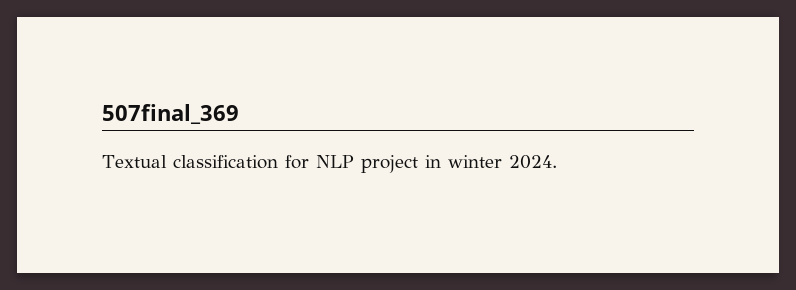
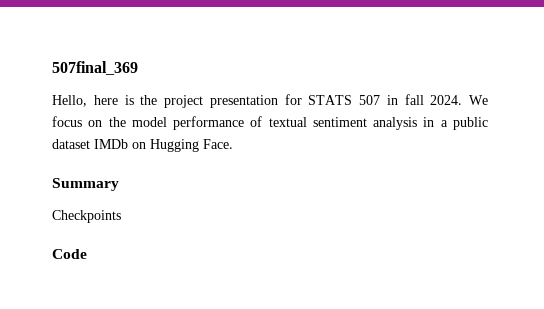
- Textual classification for NLP project in winter 2024.
+ Hello, here is the project presentation for STATS 507 in fall 2024. We focus on the model performance of textual sentiment analysis in a public dataset IMDb on Hugging Face.
+ Summary
+ Checkpoints
+ Code

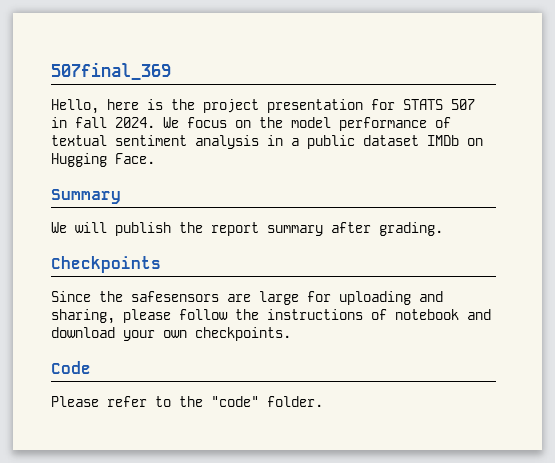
+ We will publish the report summary after grading.
  Checkpoints
+ Since the safesensors are large for uploading and sharing, please follow the instructions of notebook and download your own checkpoints.
  Code
+ Please refer to the "code" folder.

